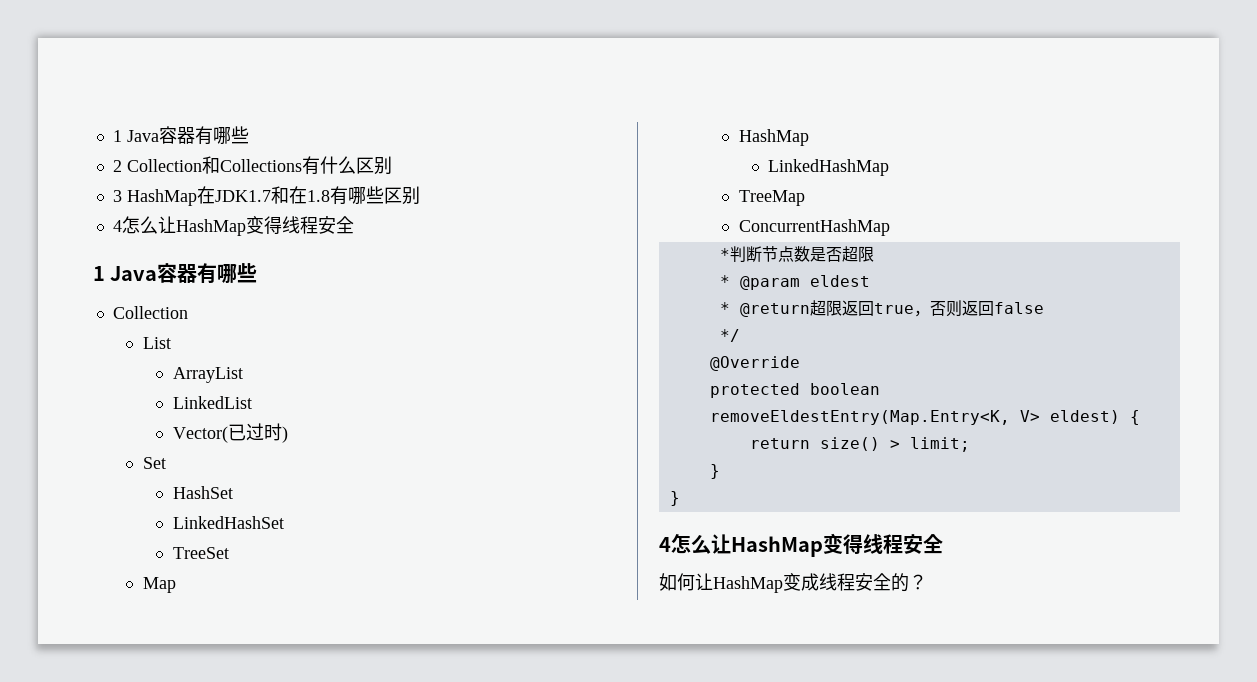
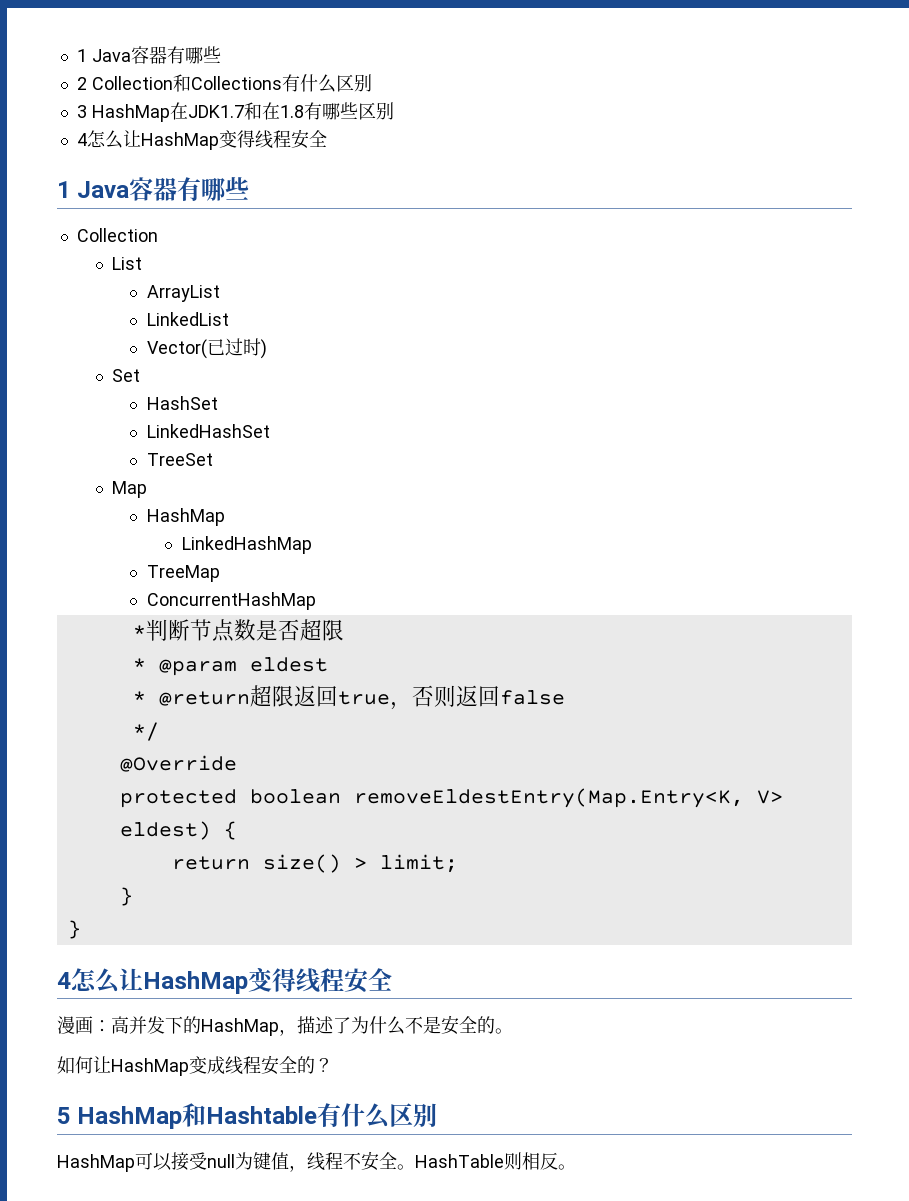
+ 漫画：高并发下的HashMap，描述了为什么不是安全的。
+ 5 HashMap和Hashtable有什么区别
+ HashMap可以接受null为键值，线程不安全。HashTable则相反。

